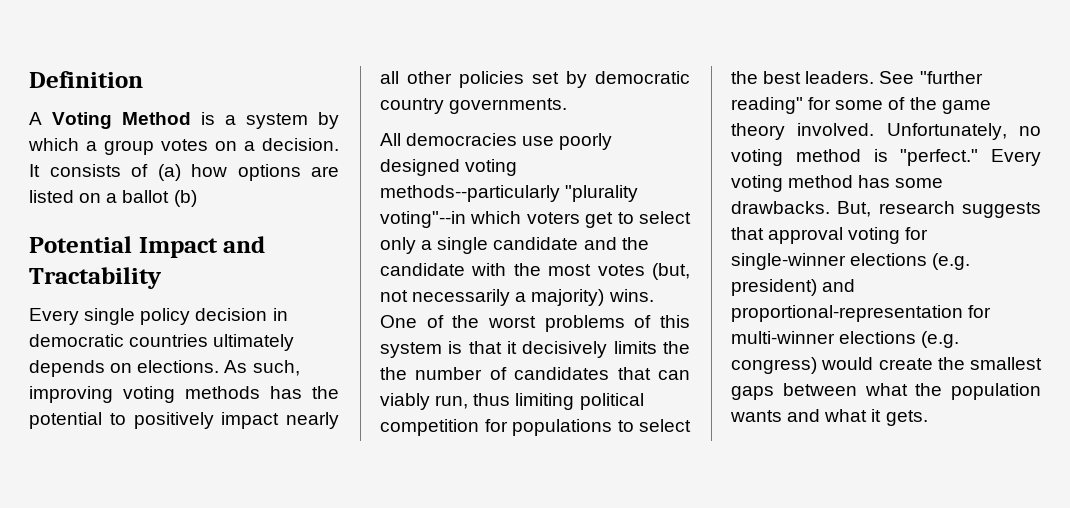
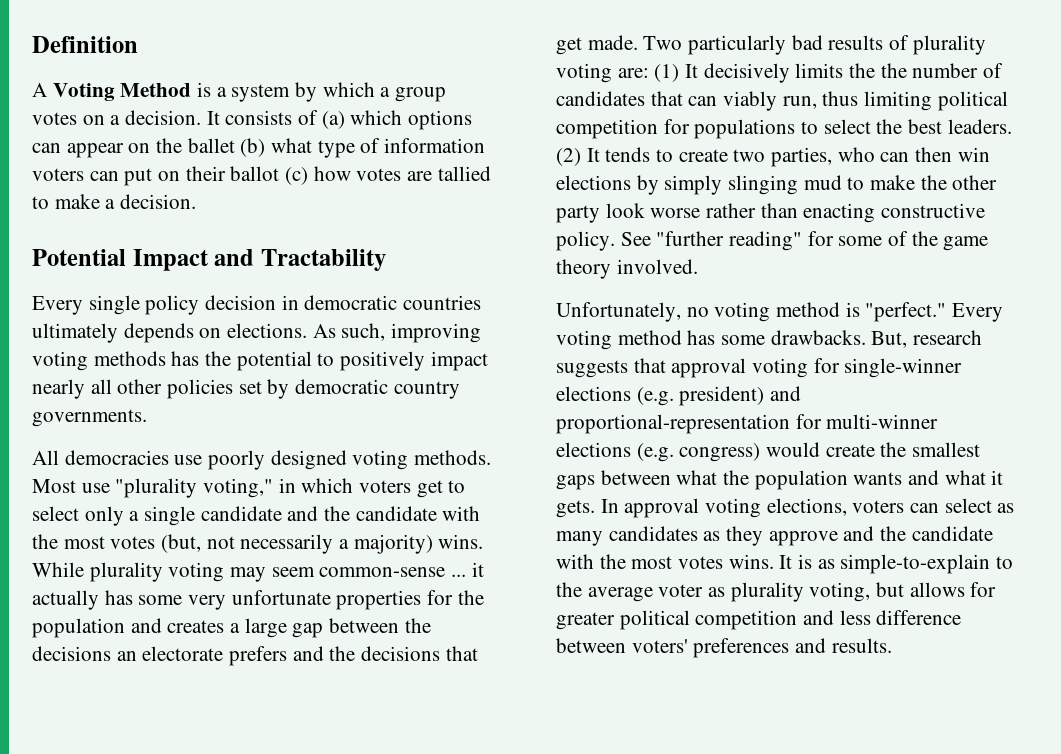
- It consists of (a) how options are listed on a ballot (b)
+ It consists of (a) which options can appear on the ballet (b) what type of information voters can put on their ballot (c) how votes are tallied to make a decision.
- All democracies use poorly designed voting methods--particularly "plurality voting"--in which voters get to select only a single candidate and the candidate with the most votes (but, not necessarily a majority) wins.
+ All democracies use poorly designed voting methods. Most use "plurality voting," in which voters get to select only a single candidate and the candidate with the most votes (but, not necessarily a majority) wins.
- One of the worst problems of this system is that it decisively limits the the number of candidates that can viably run, thus limiting political competition for populations to select the best leaders.
+ While plurality voting may seem common-sense ... it actually has some very unfortunate properties for the population and creates a large gap between the decisions an electorate prefers and the decisions that get made. Two particularly bad results of plurality voting are: (1) It decisively limits the the number of candidates that can viably run, thus limiting political competition for populations to select the best leaders.
+ (2) It tends to create two parties, who can then win elections by simply slinging mud to make the other party look worse rather than enacting constructive policy.
- See "further reading" for some of the game theory involved. Unfortunately, no voting method is "perfect."
+ See "further reading" for some of the game theory involved.
+ Unfortunately, no voting method is "perfect."
+ In approval voting elections, voters can select as many candidates as they approve and the candidate with the most votes wins. It is as simple-to-explain to the average voter as plurality voting, but allows for greater political competition and less difference between voters' preferences and results.

